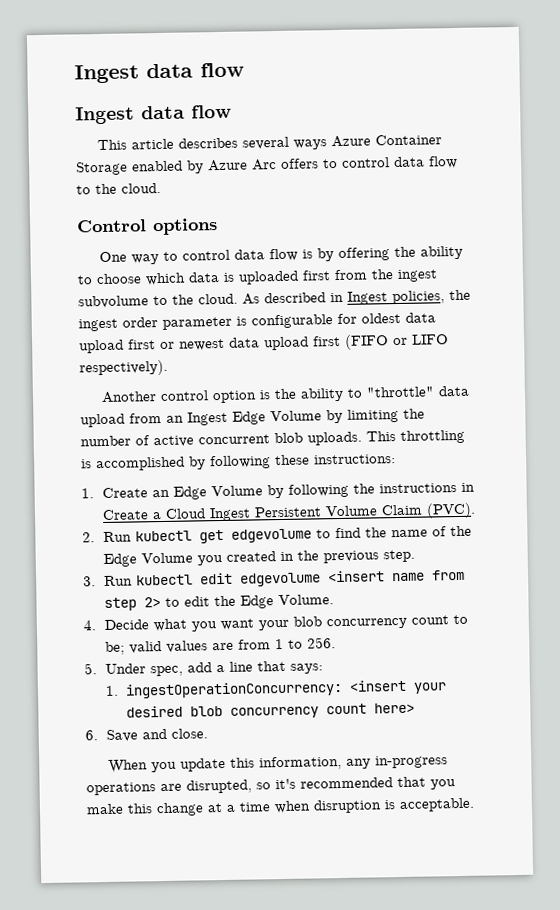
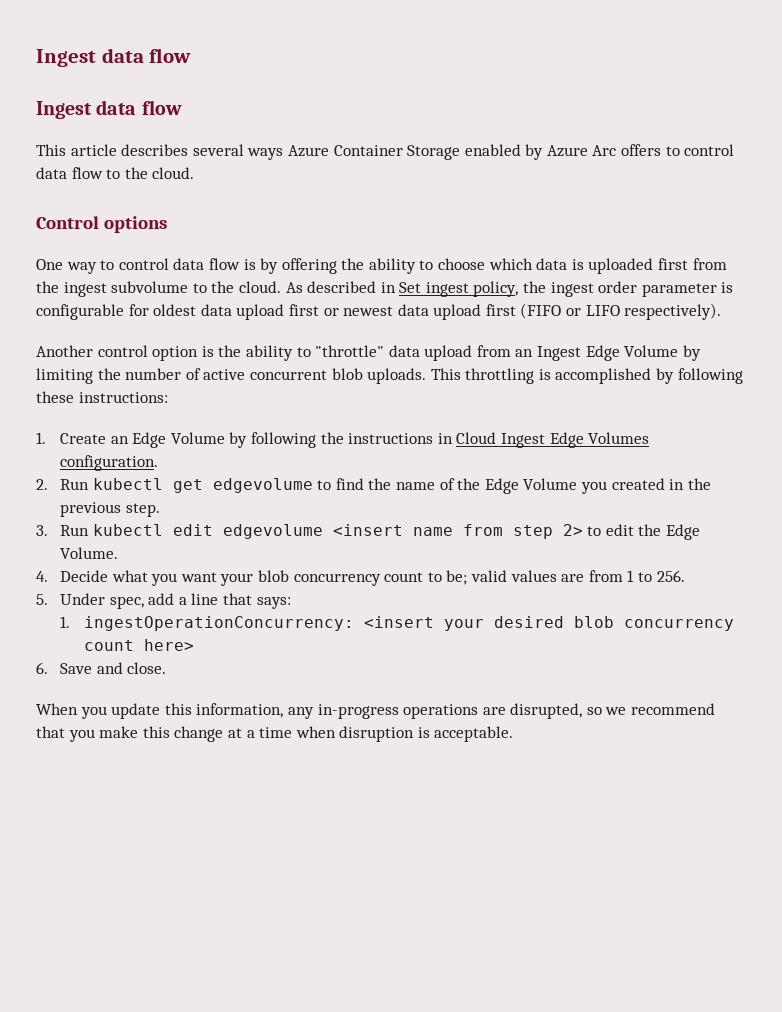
- As described in Ingest policies, the ingest order parameter is configurable for oldest data upload first or newest data upload first (FIFO or LIFO respectively).
+ As described in Set ingest policy, the ingest order parameter is configurable for oldest data upload first or newest data upload first (FIFO or LIFO respectively).
- 1. Create an Edge Volume by following the instructions in Create a Cloud Ingest Persistent Volume Claim (PVC).
+ 1. Create an Edge Volume by following the instructions in Cloud Ingest Edge Volumes configuration.
- When you update this information, any in-progress operations are disrupted, so it's recommended that you make this change at a time when disruption is acceptable.
+ When you update this information, any in-progress operations are disrupted, so we recommend that you make this change at a time when disruption is acceptable.

